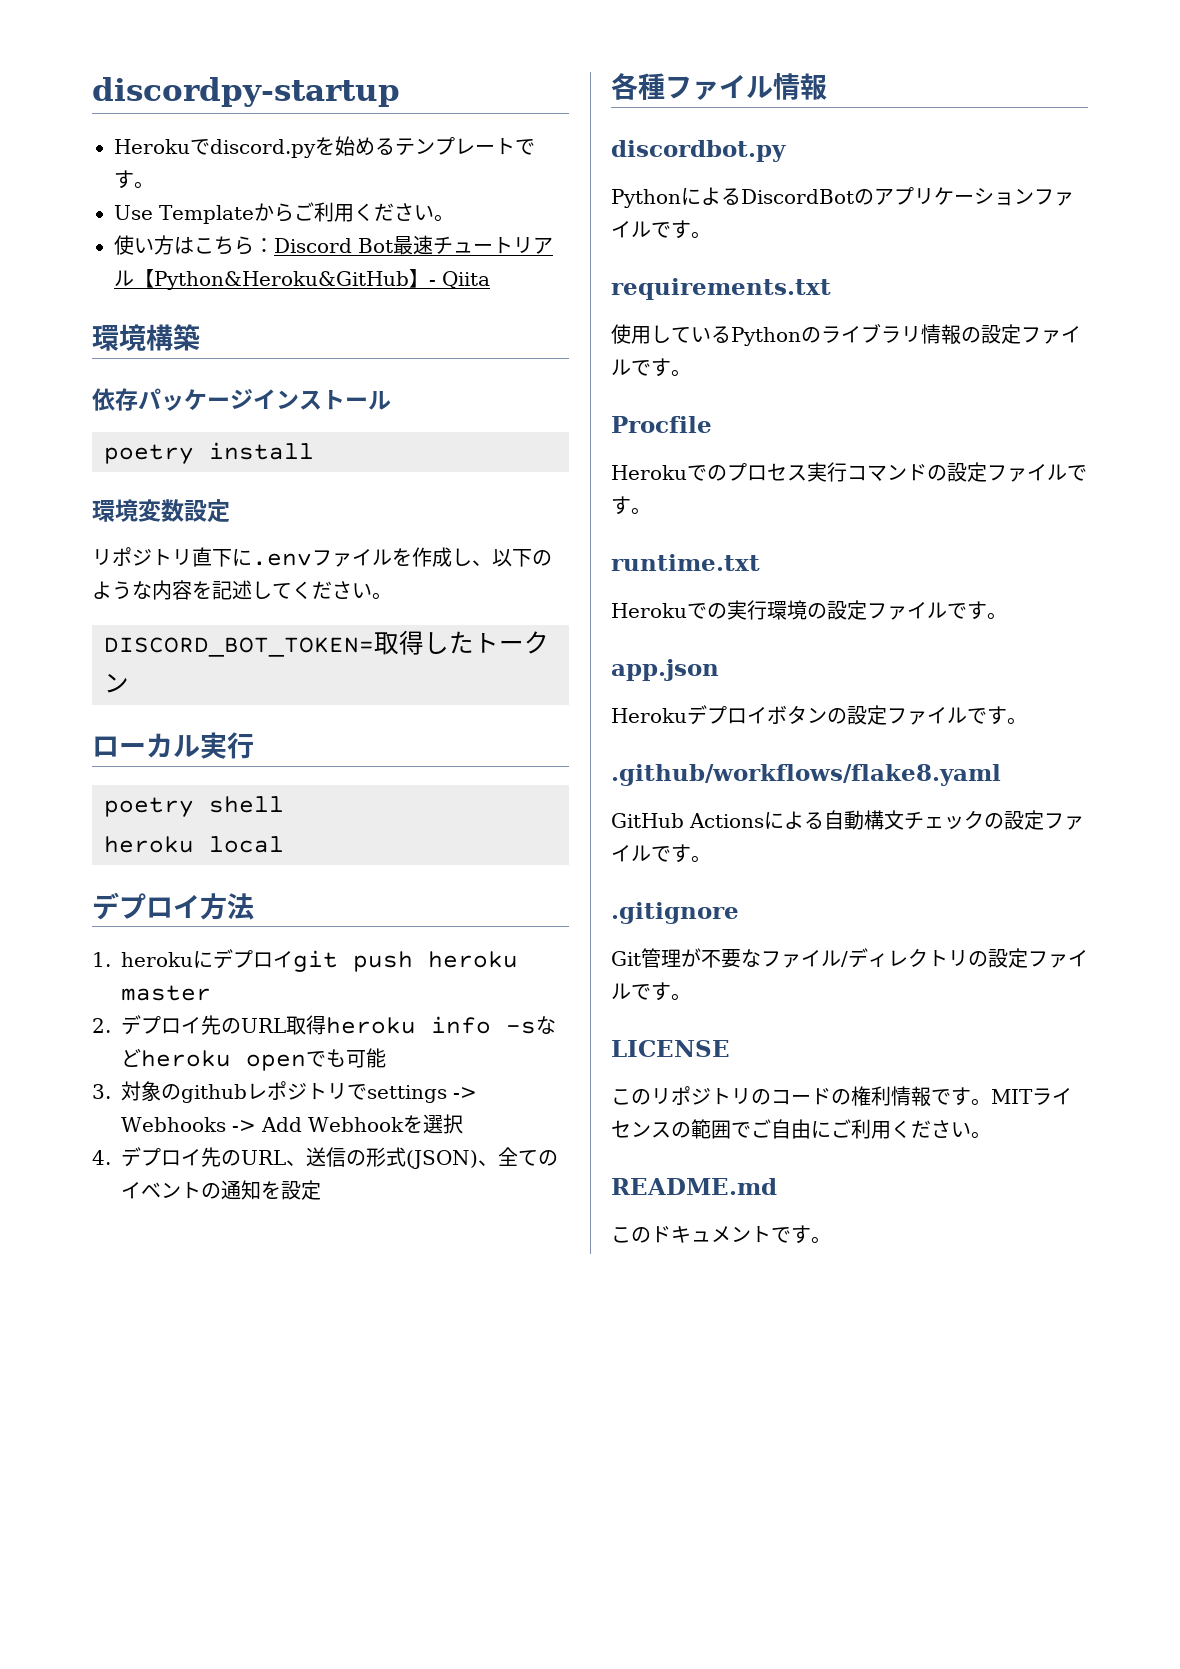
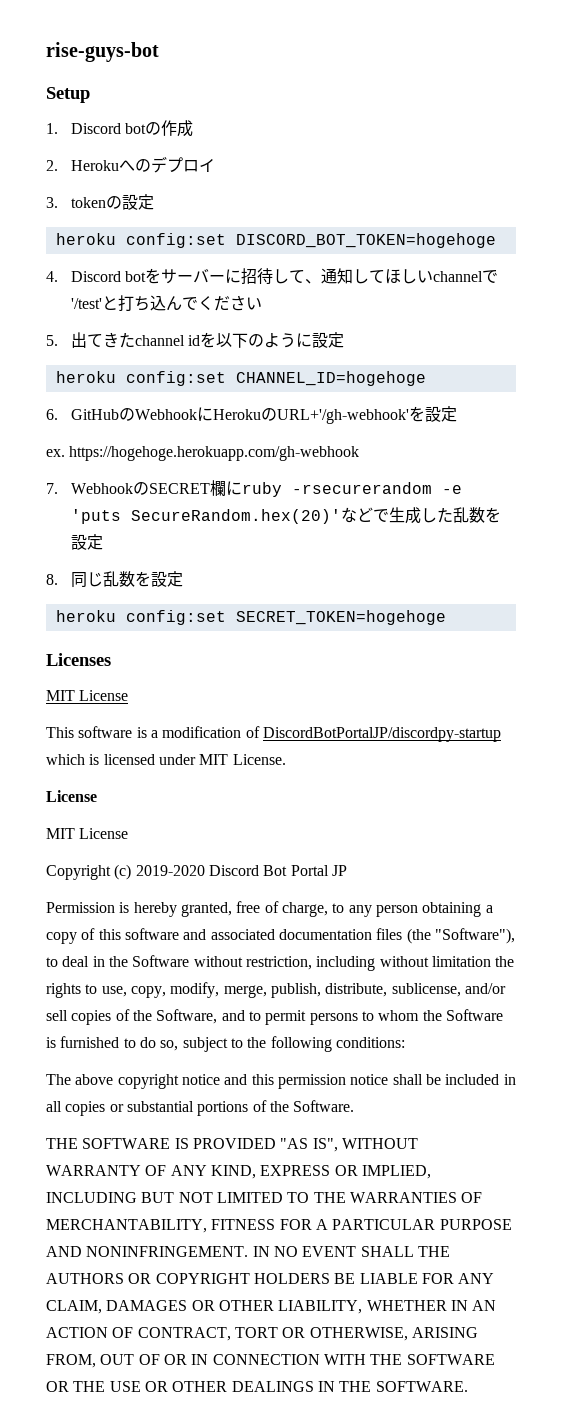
- discordpy-startup
- Herokuでdiscord.pyを始めるテンプレートです。
- Use Templateからご利用ください。
- 使い方はこちら：Discord Bot最速チュートリアル【Python&Heroku&GitHub】- Qiita
- 環境構築
- 依存パッケージインストール
- poetry install
- 環境変数設定
- リポジトリ直下に.envファイルを作成し、以下のような内容を記述してください。
- DISCORD_BOT_TOKEN=取得したトークン
- ローカル実行
- poetry shell
- heroku local
- デプロイ方法
- 1. herokuにデプロイgit push heroku master
- 2.デプロイ先のURL取得heroku info -sなどheroku openでも可能
- 3.対象のgithubレポジトリでsettings -> Webhooks -> Add Webhookを選択
- 4.デプロイ先のURL、送信の形式(JSON)、全てのイベントの通知を設定
- 各種ファイル情報
- discordbot.py
- PythonによるDiscordBotのアプリケーションファイルです。
- requirements.txt
- 使用しているPythonのライブラリ情報の設定ファイルです。
- Procfile
- Herokuでのプロセス実行コマンドの設定ファイルです。
- runtime.txt
- Herokuでの実行環境の設定ファイルです。
- app.json
- Herokuデプロイボタンの設定ファイルです。
- .github/workflows/flake8.yaml
- GitHub Actionsによる自動構文チェックの設定ファイルです。
- .gitignore
- Git管理が不要なファイル/ディレクトリの設定ファイルです。
- LICENSE
- このリポジトリのコードの権利情報です。MITライセンスの範囲でご自由にご利用ください。
- README.md
- このドキュメントです。
+ rise-guys-bot
+ Setup
+ 1. Discord botの作成
+ 2. Herokuへのデプロイ
+ 3. tokenの設定
+ heroku config:set DISCORD_BOT_TOKEN=hogehoge
+ 4. Discord botをサーバーに招待して、通知してほしいchannelで'/test'と打ち込んでください
+ 5.出てきたchannel idを以下のように設定
+ heroku config:set CHANNEL_ID=hogehoge
+ 6. GitHubのWebhookにHerokuのURL+'/gh-webhook'を設定
+ ex. https://hogehoge.herokuapp.com/gh-webhook
+ 7. WebhookのSECRET欄にruby -rsecurerandom -e 'puts SecureRandom.hex(20)'などで生成した乱数を設定
+ 8.同じ乱数を設定
+ heroku config:set SECRET_TOKEN=hogehoge
+ Licenses
+ MIT License
+ This software is a modification of DiscordBotPortalJP/discordpy-startup which is licensed under MIT License.
+ License
+ MIT License
+ Copyright (c) 2019-2020 Discord Bot Portal JP
+ Permission is hereby granted, free of charge, to any person obtaining a copy of this software and associated documentation files (the "Software"), to deal in the Software without restriction, including without limitation the rights to use, copy, modify, merge, publish, distribute, sublicense, and/or sell copies of the Software, and to permit persons to whom the Software is furnished to do so, subject to the following conditions:
+ The above copyright notice and this permission notice shall be included in all copies or substantial portions of the Software.
+ THE SOFTWARE IS PROVIDED "AS IS", WITHOUT WARRANTY OF ANY KIND, EXPRESS OR IMPLIED, INCLUDING BUT NOT LIMITED TO THE WARRANTIES OF MERCHANTABILITY, FITNESS FOR A PARTICULAR PURPOSE AND NONINFRINGEMENT. IN NO EVENT SHALL THE AUTHORS OR COPYRIGHT HOLDERS BE LIABLE FOR ANY CLAIM, DAMAGES OR OTHER LIABILITY, WHETHER IN AN ACTION OF CONTRACT, TORT OR OTHERWISE, ARISING FROM, OUT OF OR IN CONNECTION WITH THE SOFTWARE OR THE USE OR OTHER DEALINGS IN THE SOFTWARE.

